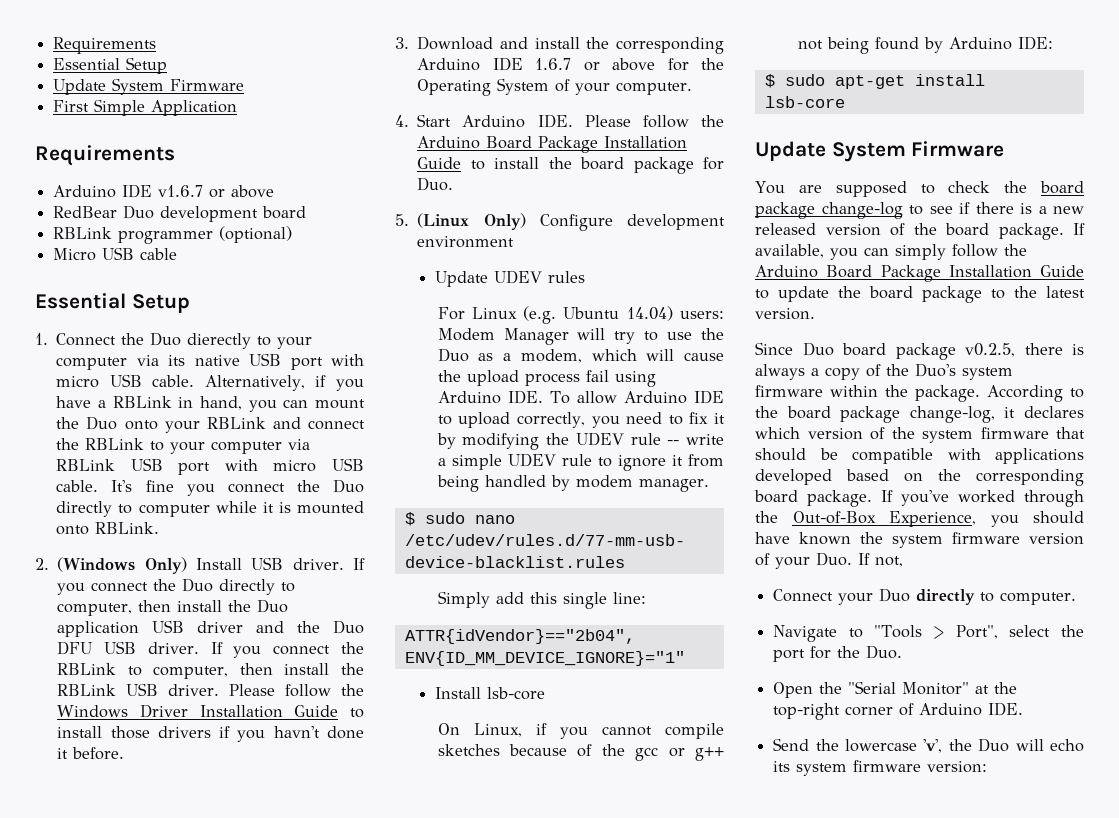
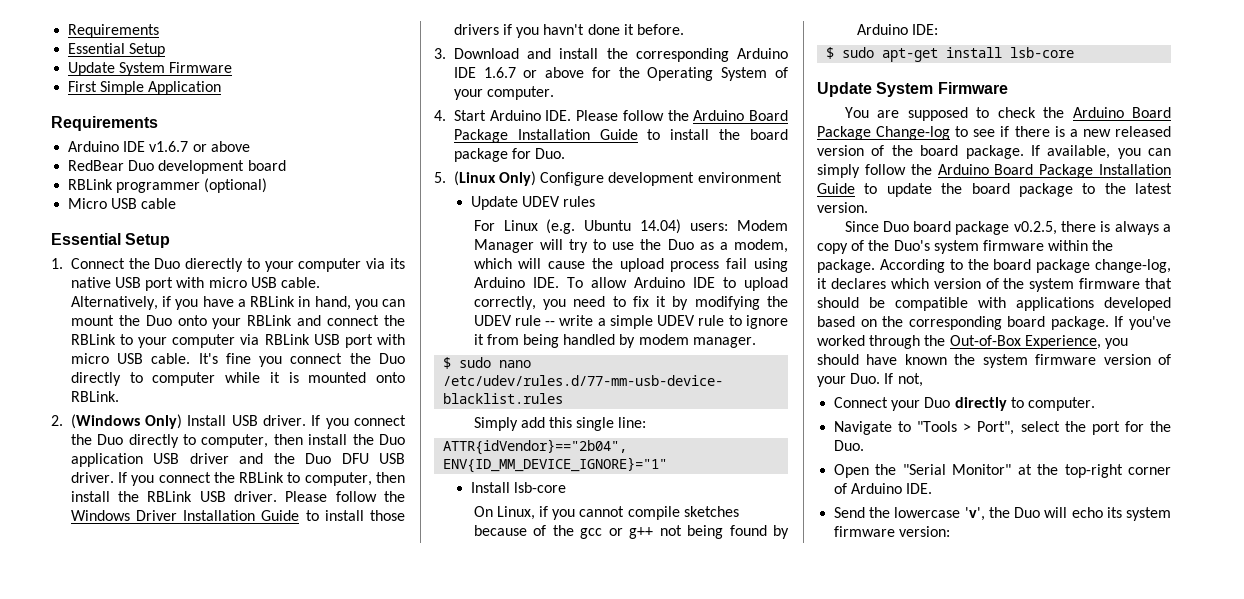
- You are supposed to check the board package change-log to see if there is a new released version of the board package.
+ You are supposed to check the Arduino Board Package Change-log to see if there is a new released version of the board package.

